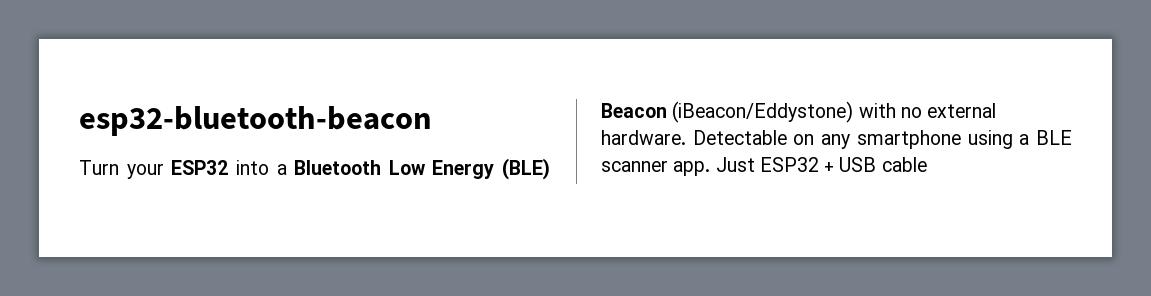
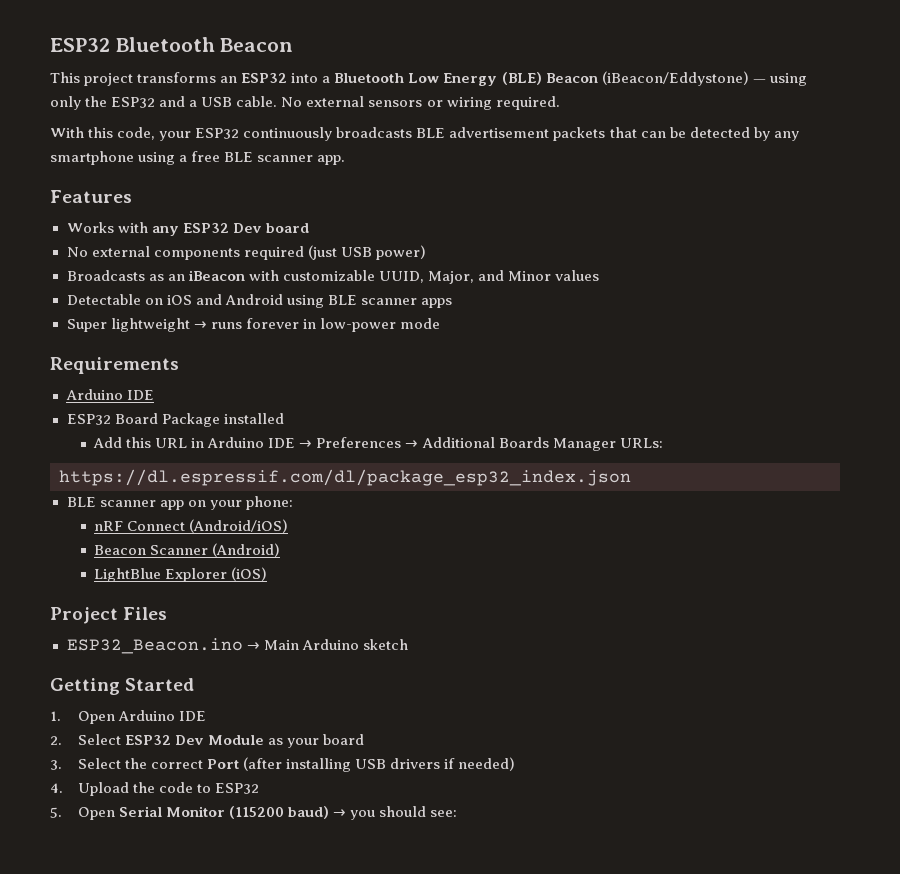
- esp32-bluetooth-beacon
- Turn your ESP32 into a Bluetooth Low Energy (BLE) Beacon (iBeacon/Eddystone) with no external hardware. Detectable on any smartphone using a BLE scanner app. Just ESP32 + USB cable
+ ESP32 Bluetooth Beacon
+ This project transforms an ESP32 into a Bluetooth Low Energy (BLE) Beacon (iBeacon/Eddystone) — using only the ESP32 and a USB cable. No external sensors or wiring required.
+ With this code, your ESP32 continuously broadcasts BLE advertisement packets that can be detected by any smartphone using a free BLE scanner app.
+ Features
+ Works with any ESP32 Dev board
+ No external components required (just USB power)
+ Broadcasts as an iBeacon with customizable UUID, Major, and Minor values
+ Detectable on iOS and Android using BLE scanner apps
+ Super lightweight → runs forever in low-power mode
+ Requirements
+ Arduino IDE
+ ESP32 Board Package installed
+ Add this URL in Arduino IDE → Preferences → Additional Boards Manager URLs:
+ https://dl.espressif.com/dl/package_esp32_index.json
+ BLE scanner app on your phone:
+ nRF Connect (Android/iOS)
+ Beacon Scanner (Android)
+ LightBlue Explorer (iOS)
+ Project Files
+ ESP32_Beacon.ino → Main Arduino sketch
+ Getting Started
+ 1. Open Arduino IDE
+ 2. Select ESP32 Dev Module as your board
+ 3. Select the correct Port (after installing USB drivers if needed)
+ 4. Upload the code to ESP32
+ 5. Open Serial Monitor (115200 baud) → you should see:

